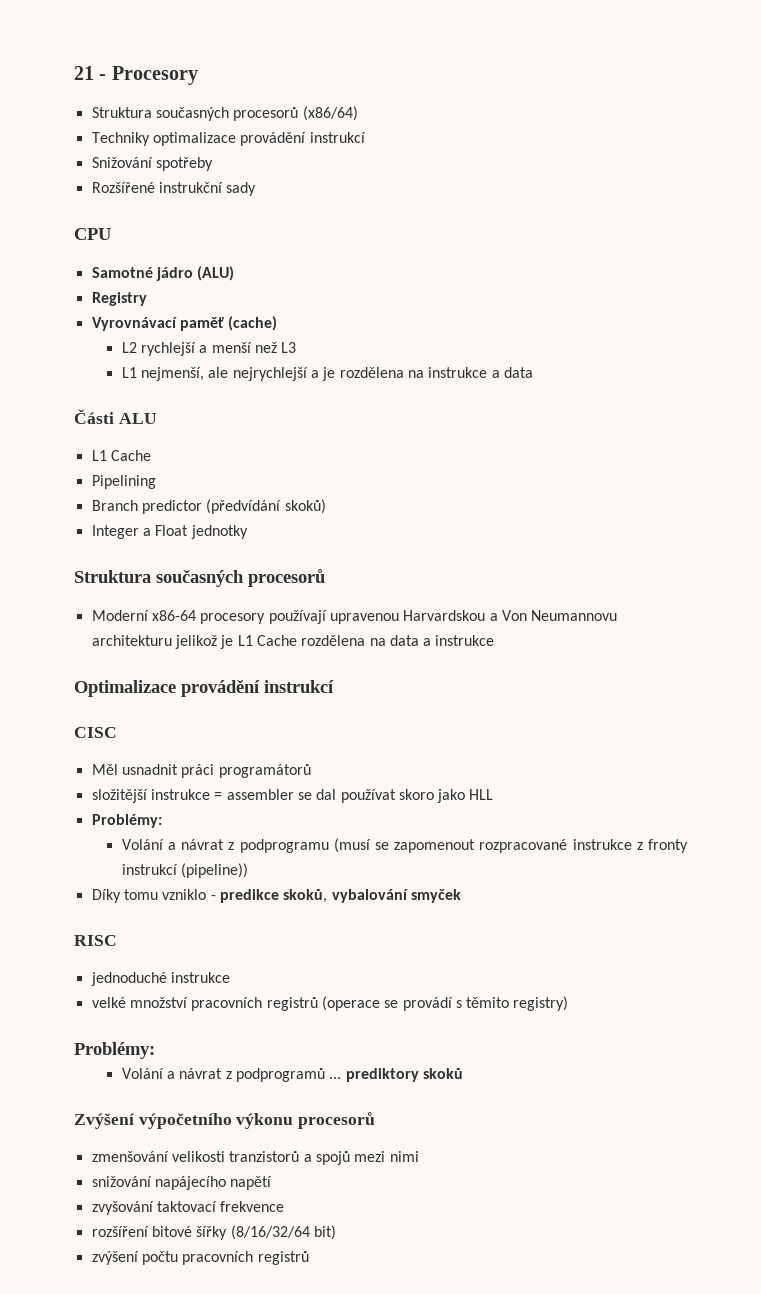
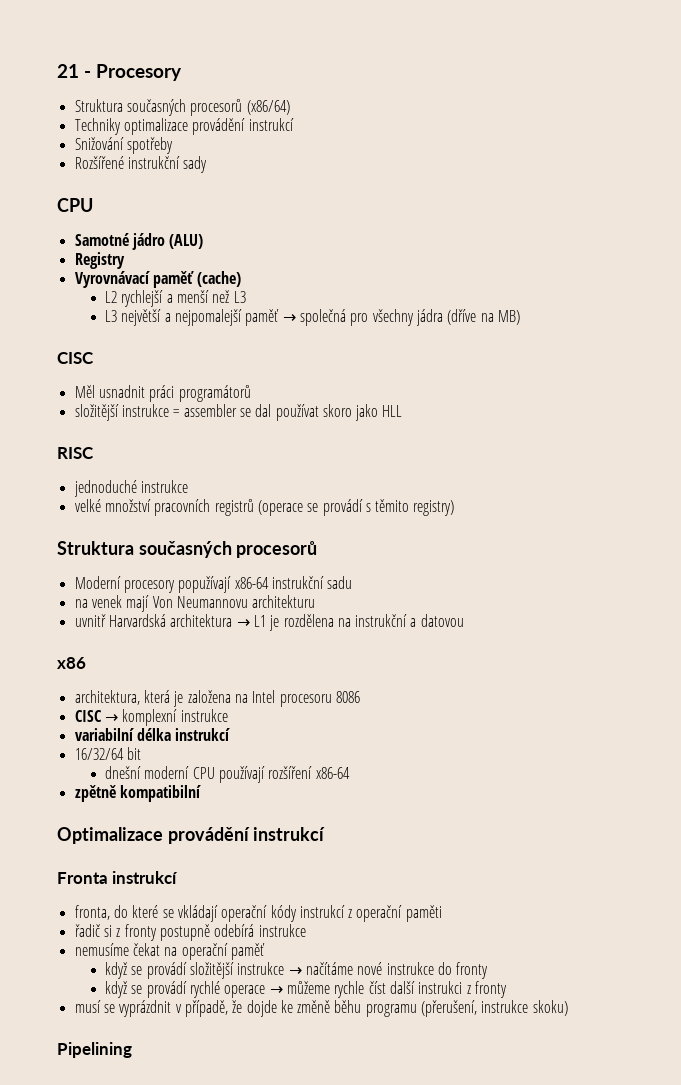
- L1 nejmenší, ale nejrychlejší a je rozdělena na instrukce a data
- Části ALU
- L1 Cache
- Pipelining
- Branch predictor (předvídání skoků)
- Integer a Float jednotky
- Struktura současných procesorů
- Moderní x86-64 procesory používají upravenou Harvardskou a Von Neumannovu architekturu jelikož je L1 Cache rozdělena na data a instrukce
- Optimalizace provádění instrukcí
+ L3 největší a nejpomalejší paměť → společná pro všechny jádra (dříve na MB)
  složitější instrukce = assembler se dal používat skoro jako HLL
- Problémy:
- Volání a návrat z podprogramu (musí se zapomenout rozpracované instrukce z fronty instrukcí (pipeline))
- Díky tomu vzniklo - predikce skoků, vybalování smyček
  velké množství pracovních registrů (operace se provádí s těmito registry)
- Problémy:
- Volání a návrat z podprogramů ... prediktory skoků
- Zvýšení výpočetního výkonu procesorů
- zmenšování velikosti tranzistorů a spojů mezi nimi
- snižování napájecího napětí
- zvyšování taktovací frekvence
- rozšíření bitové šířky (8/16/32/64 bit)
- zvýšení počtu pracovních registrů
+ Struktura současných procesorů
+ Moderní procesory popužívají x86-64 instrukční sadu
+ na venek mají Von Neumannovu architekturu
+ uvnitř Harvardská architektura → L1 je rozdělena na instrukční a datovou
+ x86
+ architektura, která je založena na Intel procesoru 8086
+ CISC → komplexní instrukce
+ variabilní délka instrukcí
+ 16/32/64 bit
+ dnešní moderní CPU používají rozšíření x86-64
+ zpětně kompatibilní
+ Optimalizace provádění instrukcí
+ Fronta instrukcí
+ fronta, do které se vkládají operační kódy instrukcí z operační paměti
+ řadič si z fronty postupně odebírá instrukce
+ nemusíme čekat na operační paměť
+ když se provádí složitější instrukce → načítáme nové instrukce do fronty
+ když se provádí rychlé operace → můžeme rychle číst další instrukci z fronty
+ musí se vyprázdnit v případě, že dojde ke změně běhu programu (přerušení, instrukce skoku)
+ Pipelining

